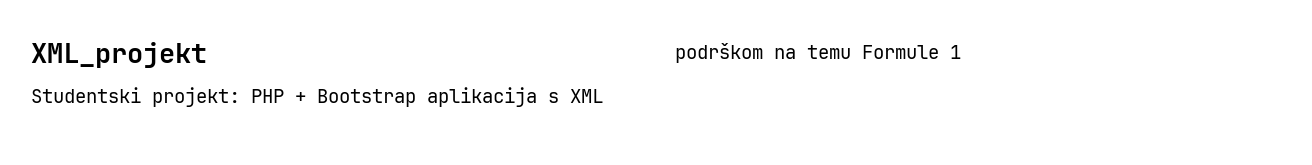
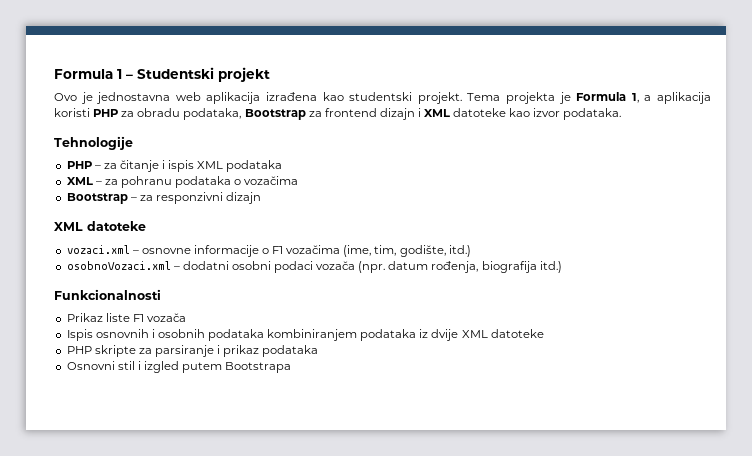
- XML_projekt
- Studentski projekt: PHP + Bootstrap aplikacija s XML podrškom na temu Formule 1
+ Formula 1 – Studentski projekt
+ Ovo je jednostavna web aplikacija izrađena kao studentski projekt. Tema projekta je Formula 1, a aplikacija koristi PHP za obradu podataka, Bootstrap za frontend dizajn i XML datoteke kao izvor podataka.
+ Tehnologije
+ PHP – za čitanje i ispis XML podataka
+ XML – za pohranu podataka o vozačima
+ Bootstrap – za responzivni dizajn
+ XML datoteke
+ vozaci.xml – osnovne informacije o F1 vozačima (ime, tim, godište, itd.)
+ osobnoVozaci.xml – dodatni osobni podaci vozača (npr. datum rođenja, biografija itd.)
+ Funkcionalnosti
+ Prikaz liste F1 vozača
+ Ispis osnovnih i osobnih podataka kombiniranjem podataka iz dvije XML datoteke
+ PHP skripte za parsiranje i prikaz podataka
+ Osnovni stil i izgled putem Bootstrapa

